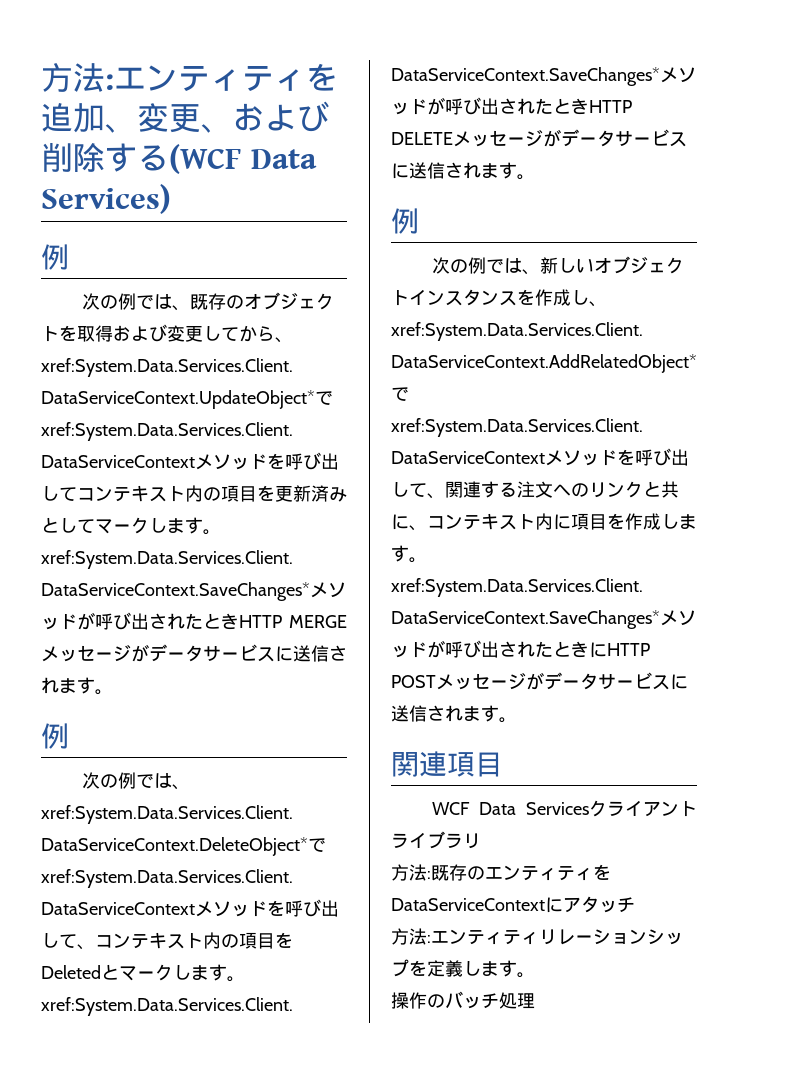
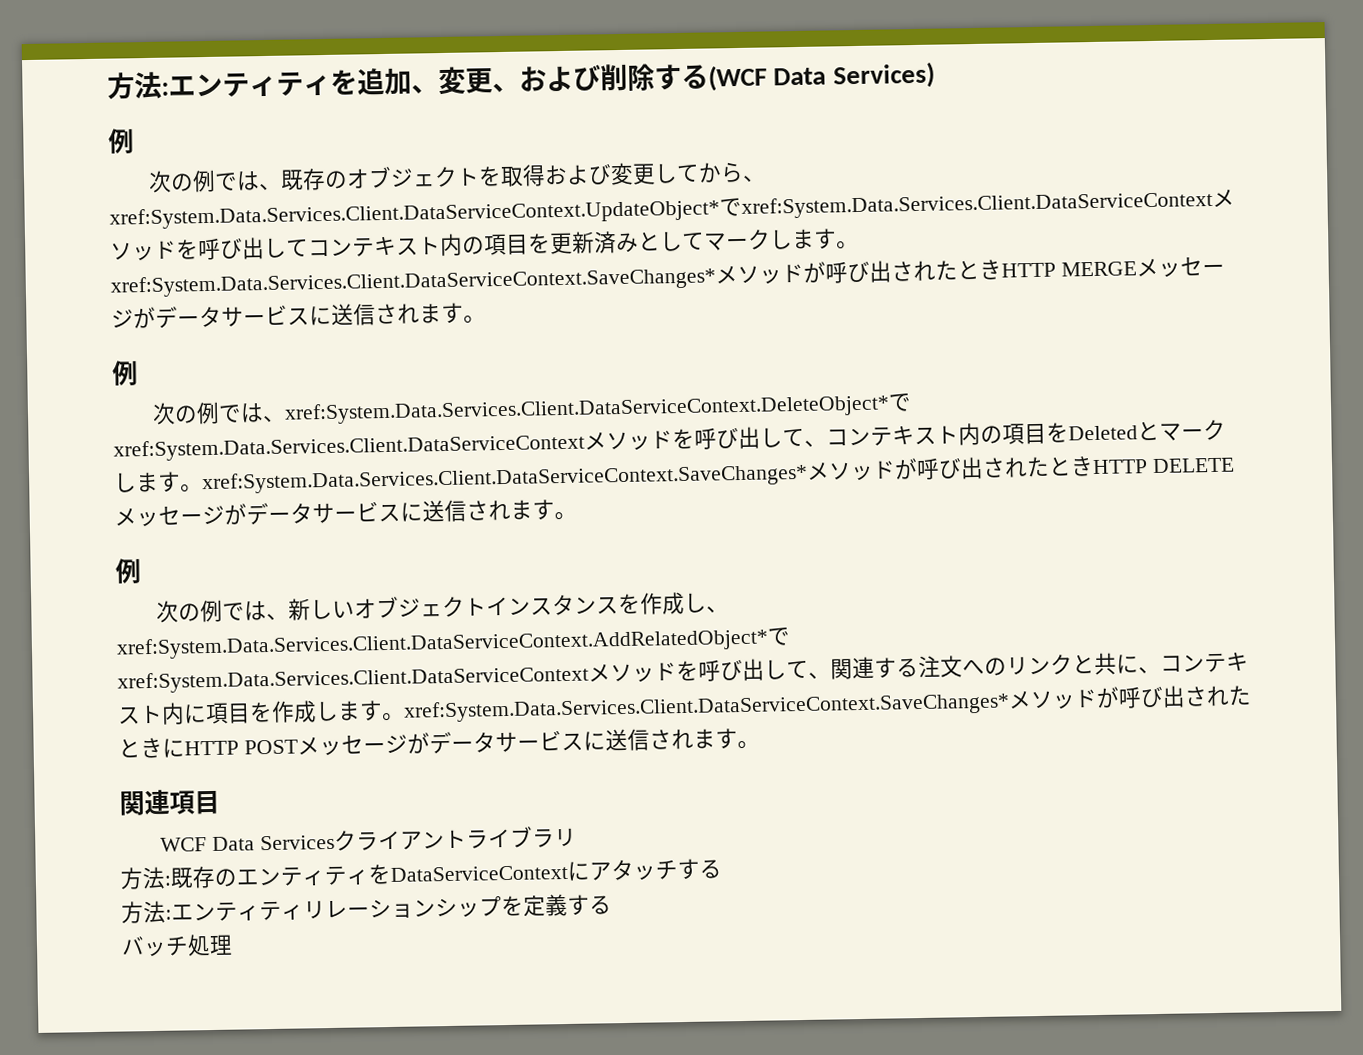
- 方法:既存のエンティティをDataServiceContextにアタッチ
+ 方法:既存のエンティティをDataServiceContextにアタッチする
- 方法:エンティティリレーションシップを定義します。
- 操作のバッチ処理
+ 方法:エンティティリレーションシップを定義する
+ バッチ処理

